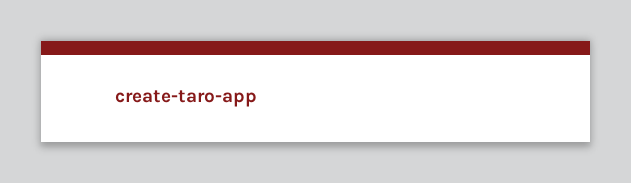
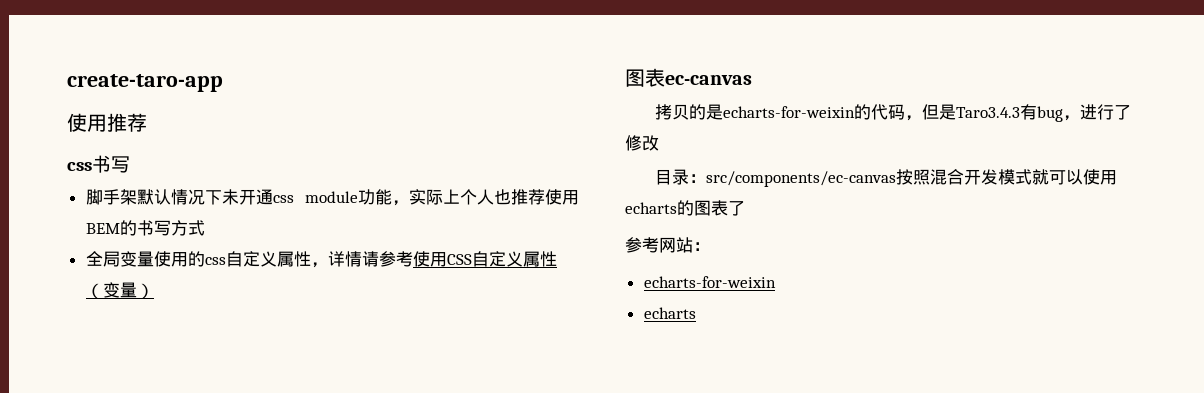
+ 使用推荐
+ css书写
+ 脚手架默认情况下未开通css module功能，实际上个人也推荐使用BEM的书写方式
+ 全局变量使用的css自定义属性，详情请参考使用CSS自定义属性（变量）
+ 图表ec-canvas
+ 拷贝的是echarts-for-weixin的代码，但是Taro3.4.3有bug，进行了修改
+ 目录：src/components/ec-canvas按照混合开发模式就可以使用echarts的图表了
+ 参考网站：
+ echarts-for-weixin
+ echarts

